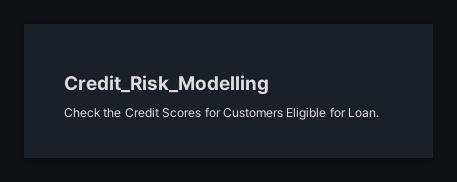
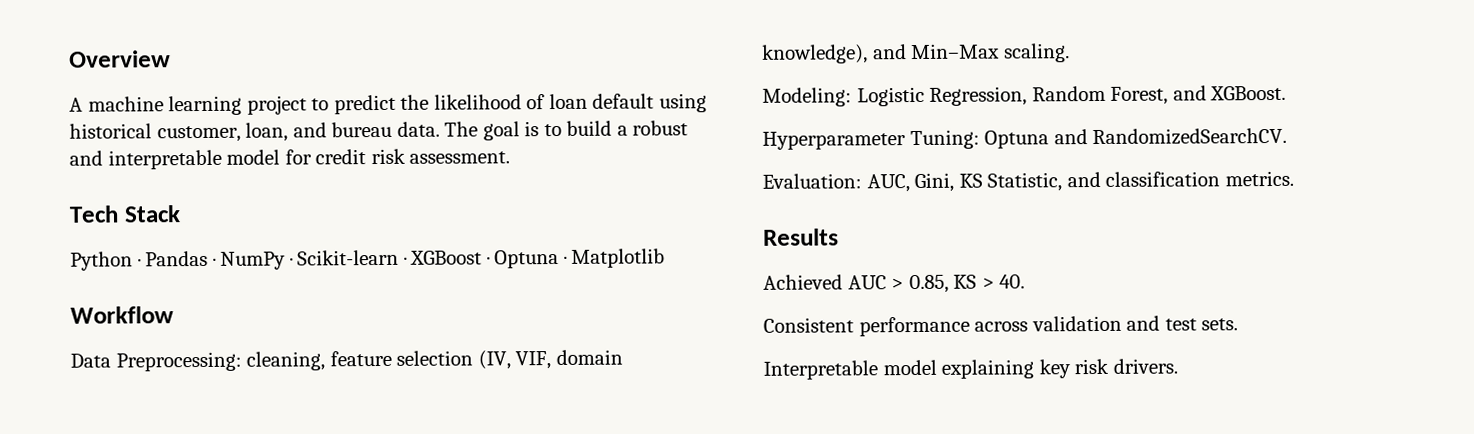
- Credit_Risk_Modelling
- Check the Credit Scores for Customers Eligible for Loan.
+ Overview
+ A machine learning project to predict the likelihood of loan default using historical customer, loan, and bureau data. The goal is to build a robust and interpretable model for credit risk assessment.
+ Tech Stack
+ Python · Pandas · NumPy · Scikit-learn · XGBoost · Optuna · Matplotlib
+ Workflow
+ Data Preprocessing: cleaning, feature selection (IV, VIF, domain knowledge), and Min–Max scaling.
+ Modeling: Logistic Regression, Random Forest, and XGBoost.
+ Hyperparameter Tuning: Optuna and RandomizedSearchCV.
+ Evaluation: AUC, Gini, KS Statistic, and classification metrics.
+ Results
+ Achieved AUC > 0.85, KS > 40.
+ Consistent performance across validation and test sets.
+ Interpretable model explaining key risk drivers.

